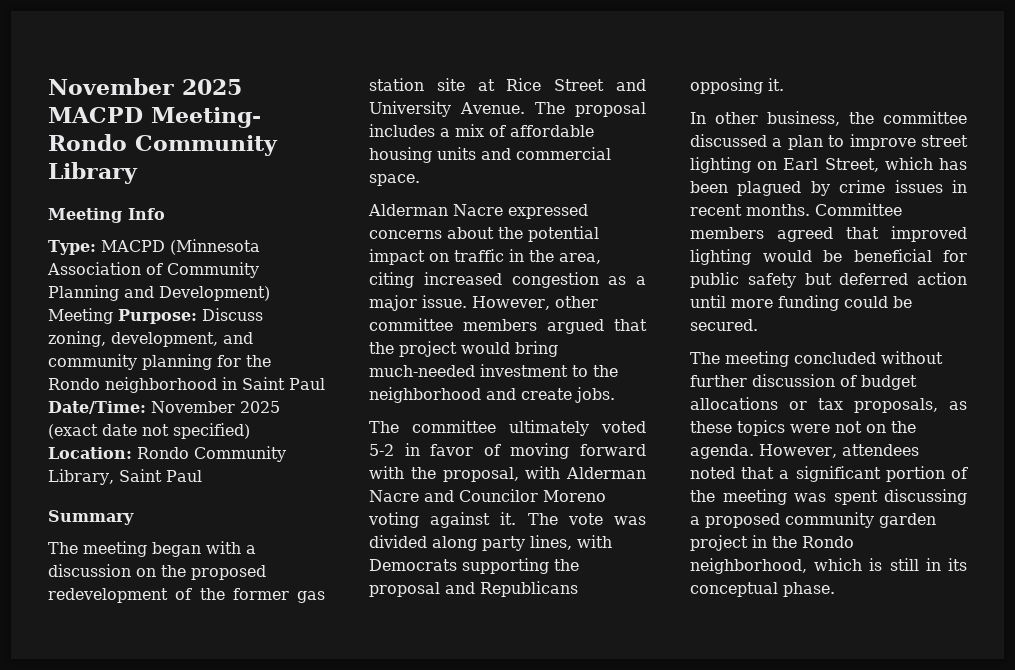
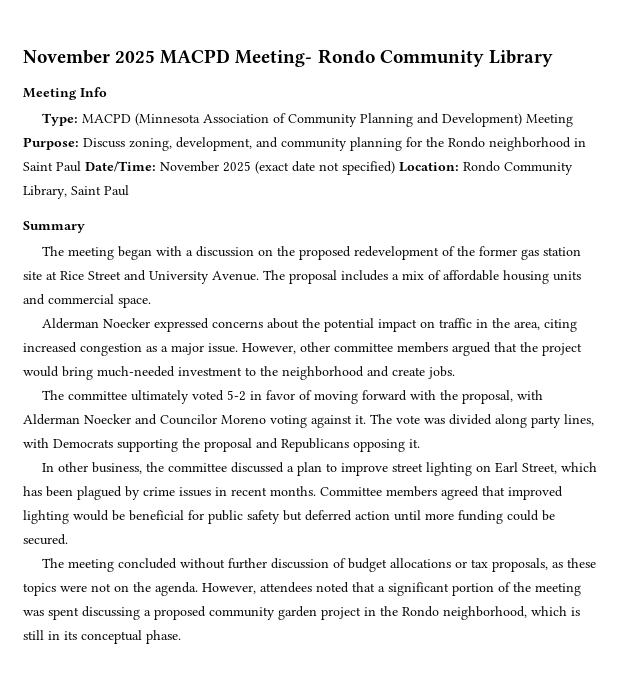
- Alderman Nacre expressed concerns about the potential impact on traffic in the area, citing increased congestion as a major issue.
+ Alderman Noecker expressed concerns about the potential impact on traffic in the area, citing increased congestion as a major issue.
- The committee ultimately voted 5-2 in favor of moving forward with the proposal, with Alderman Nacre and Councilor Moreno voting against it.
+ The committee ultimately voted 5-2 in favor of moving forward with the proposal, with Alderman Noecker and Councilor Moreno voting against it.

